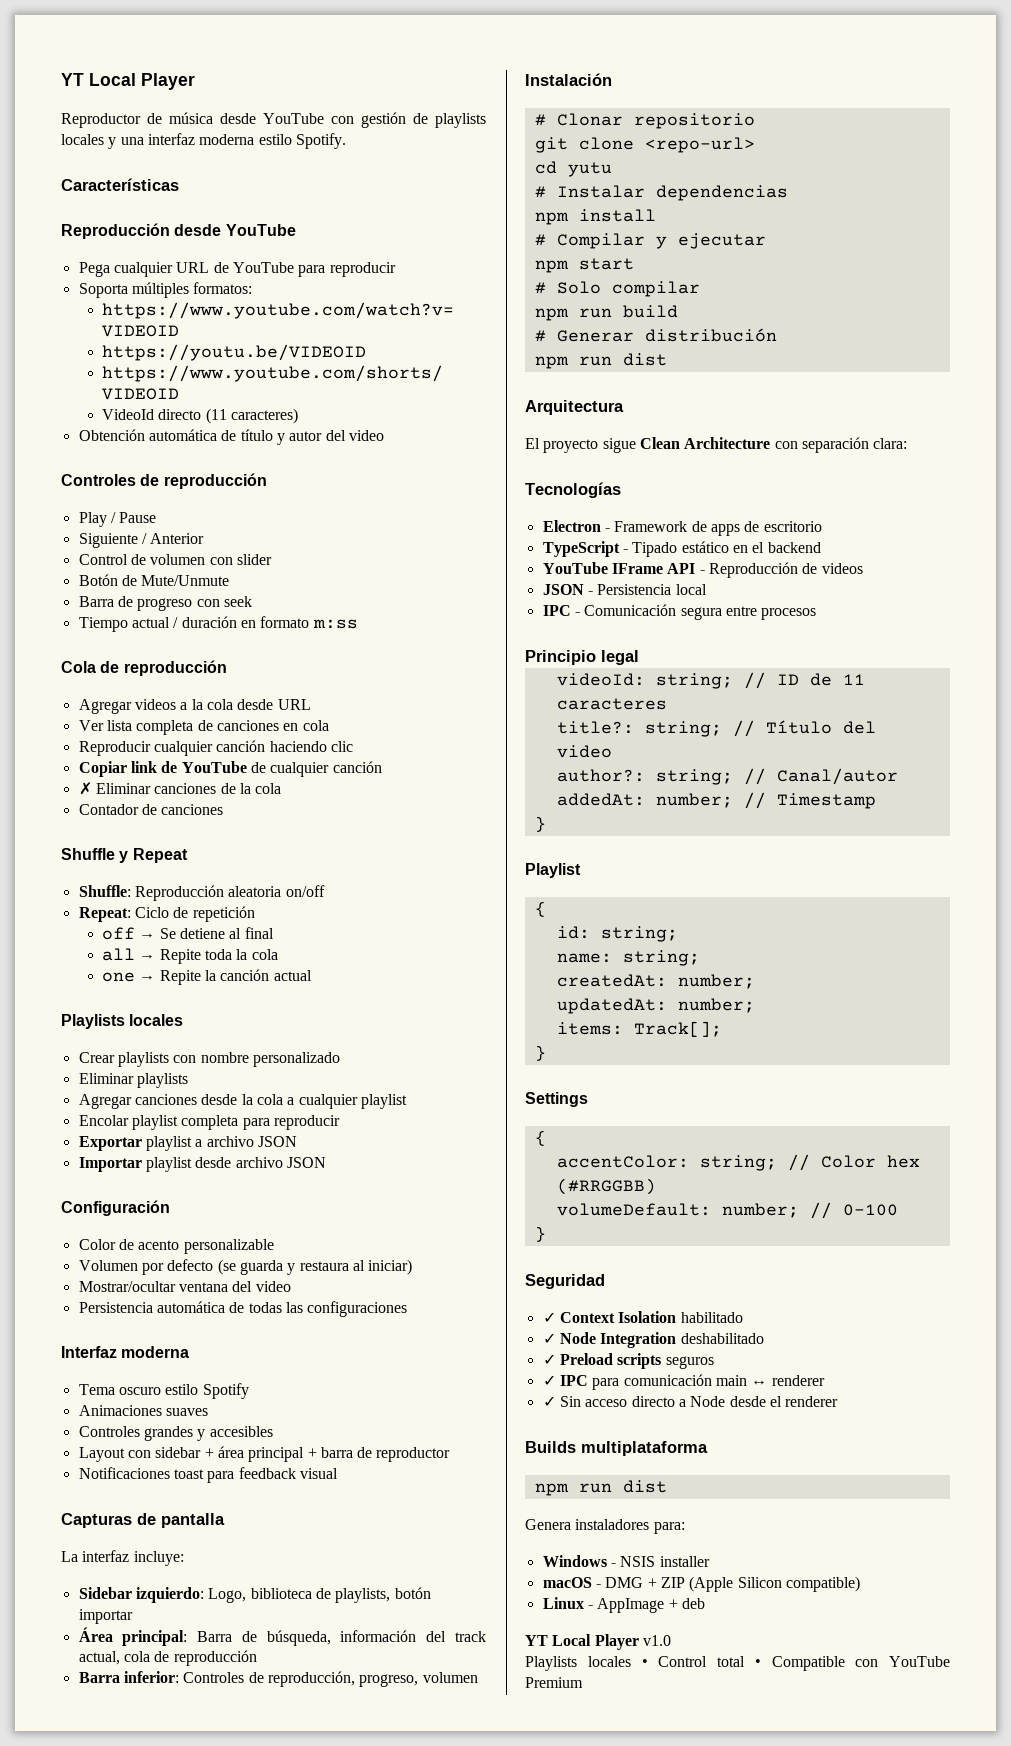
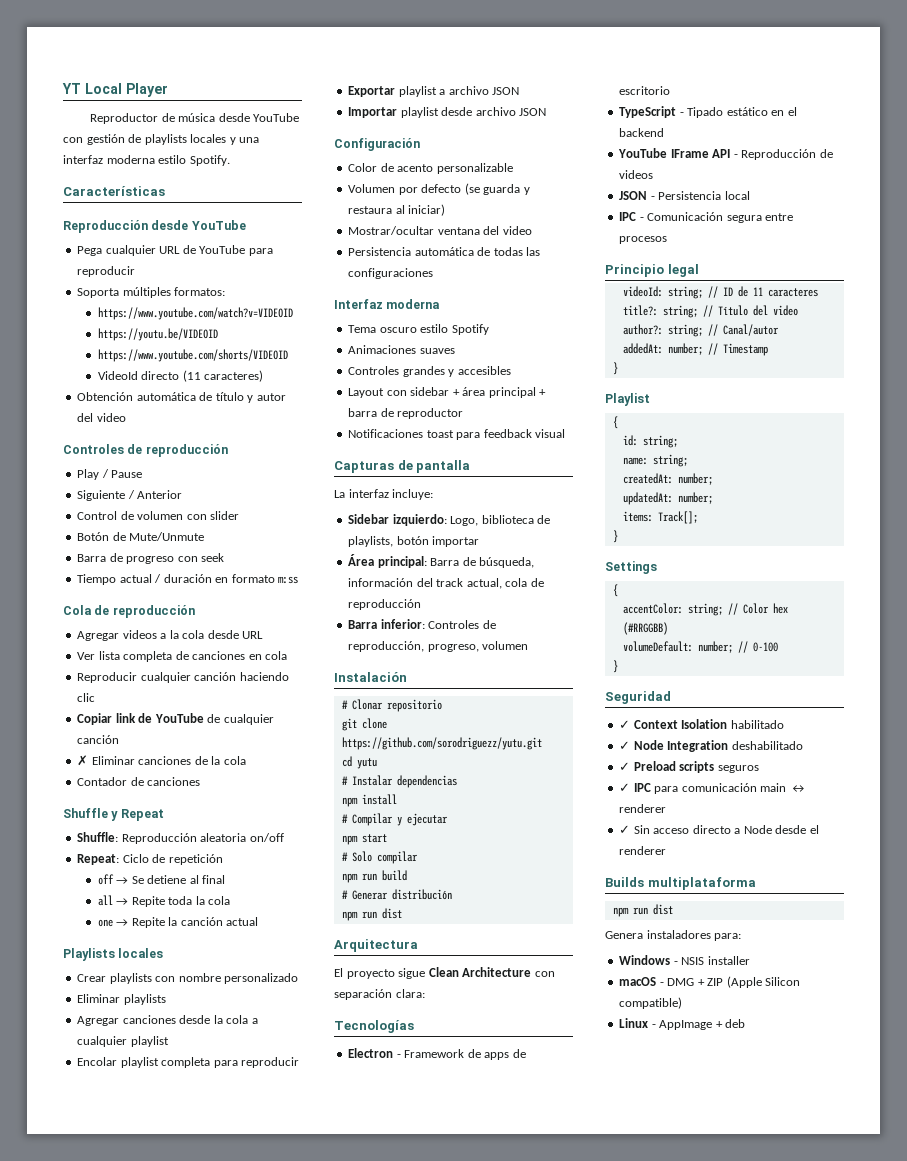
- git clone <repo-url>
+ git clone https://github.com/sorodriguezz/yutu.git
- YT Local Player v1.0
- Playlists locales • Control total • Compatible con YouTube Premium

